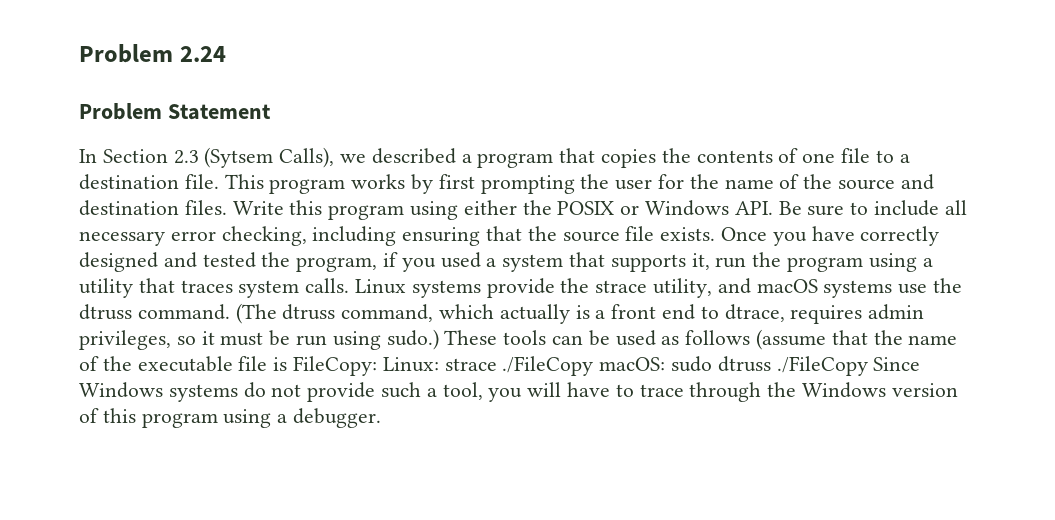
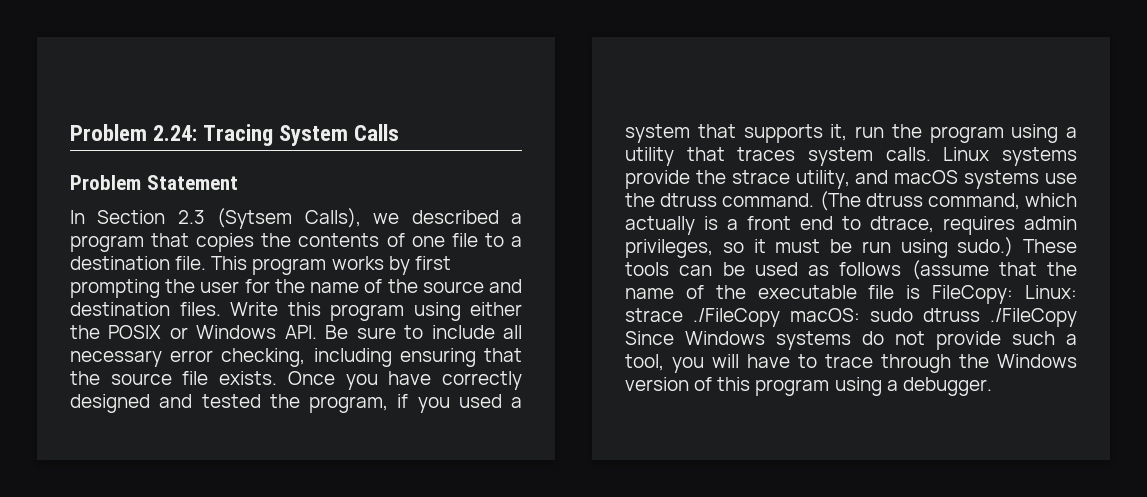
- Problem 2.24
+ Problem 2.24: Tracing System Calls

